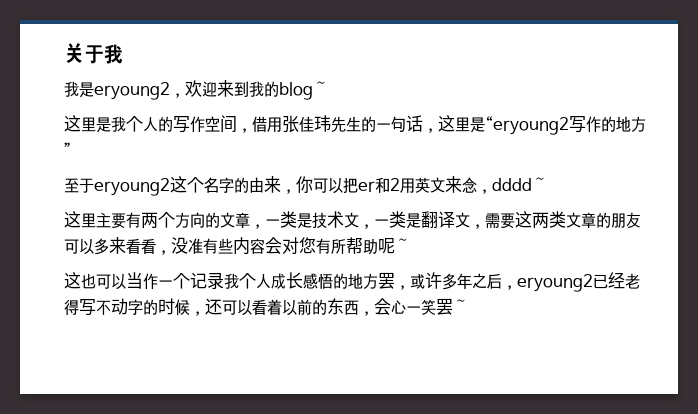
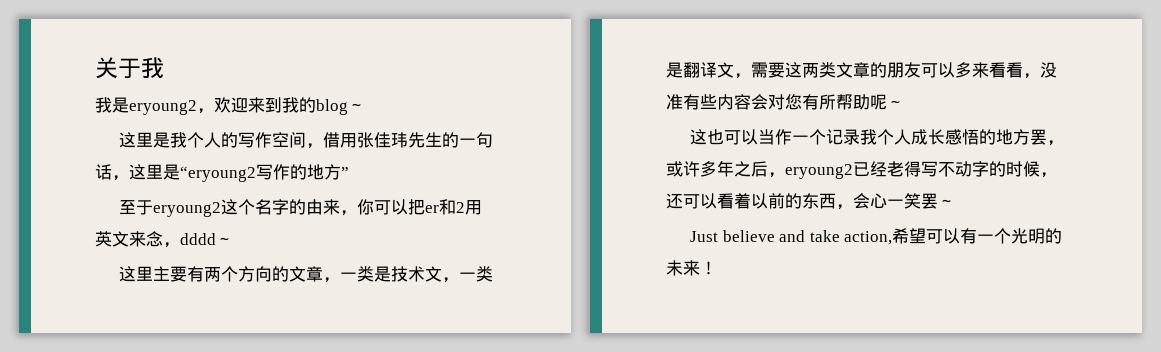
+ Just believe and take action,希望可以有一个光明的未来！

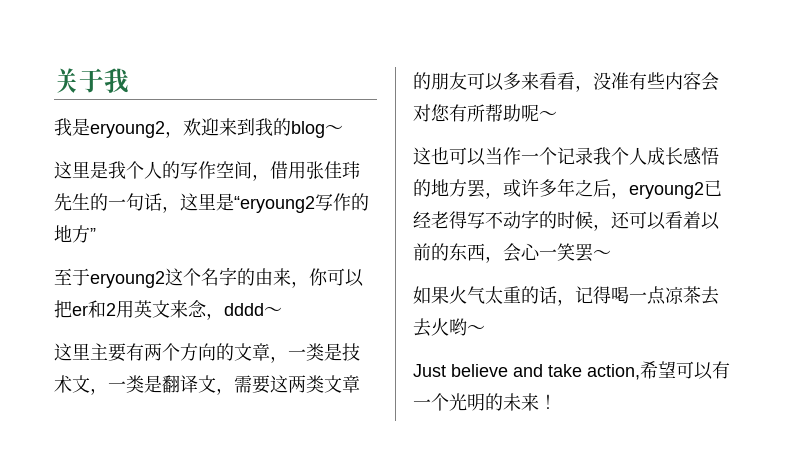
+ 如果火气太重的话，记得喝一点凉茶去去火哟～

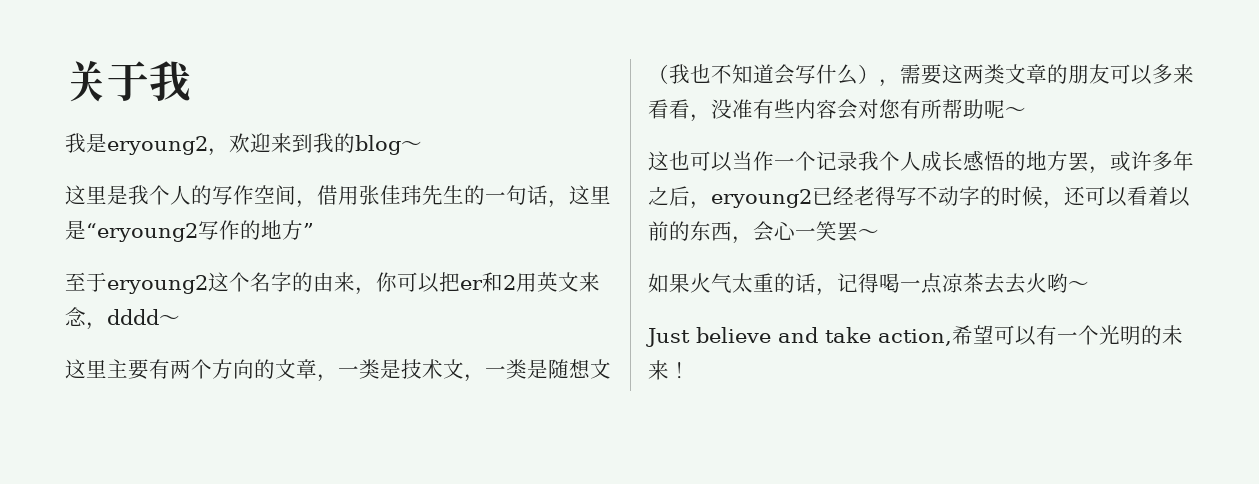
- 这里主要有两个方向的文章，一类是技术文，一类是翻译文，需要这两类文章的朋友可以多来看看，没准有些内容会对您有所帮助呢～
+ 这里主要有两个方向的文章，一类是技术文，一类是随想文（我也不知道会写什么），需要这两类文章的朋友可以多来看看，没准有些内容会对您有所帮助呢～

